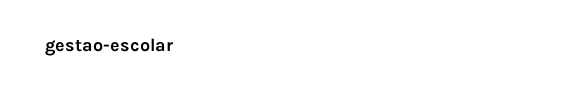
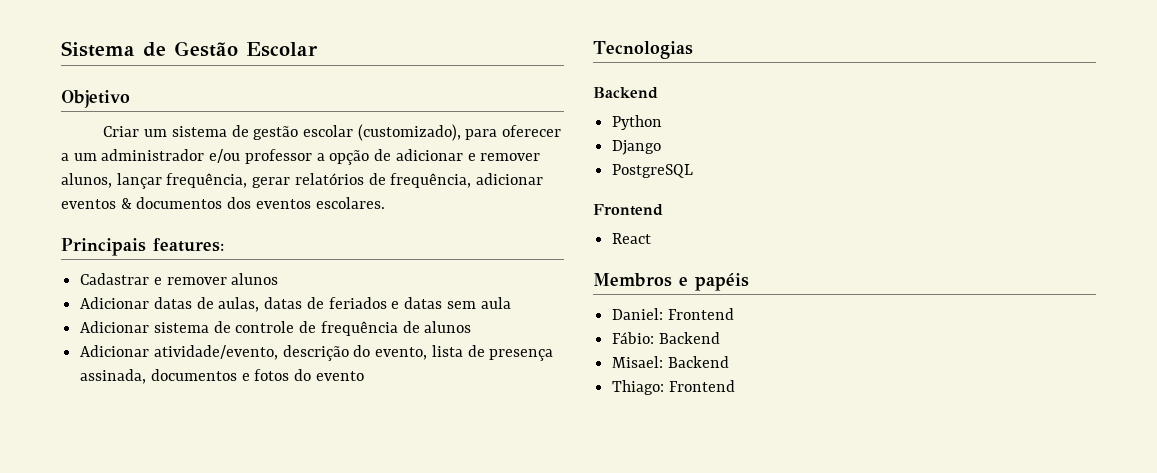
- gestao-escolar
+ Sistema de Gestão Escolar
+ Objetivo
+ Criar um sistema de gestão escolar (customizado), para oferecer a um administrador e/ou professor a opção de adicionar e remover alunos, lançar frequência, gerar relatórios de frequência, adicionar eventos & documentos dos eventos escolares.
+ Principais features:
+ Cadastrar e remover alunos
+ Adicionar datas de aulas, datas de feriados e datas sem aula
+ Adicionar sistema de controle de frequência de alunos
+ Adicionar atividade/evento, descrição do evento, lista de presença assinada, documentos e fotos do evento
+ Tecnologias
+ Backend
+ Python
+ Django
+ PostgreSQL
+ Frontend
+ React
+ Membros e papéis
+ Daniel: Frontend
+ Fábio: Backend
+ Misael: Backend
+ Thiago: Frontend

